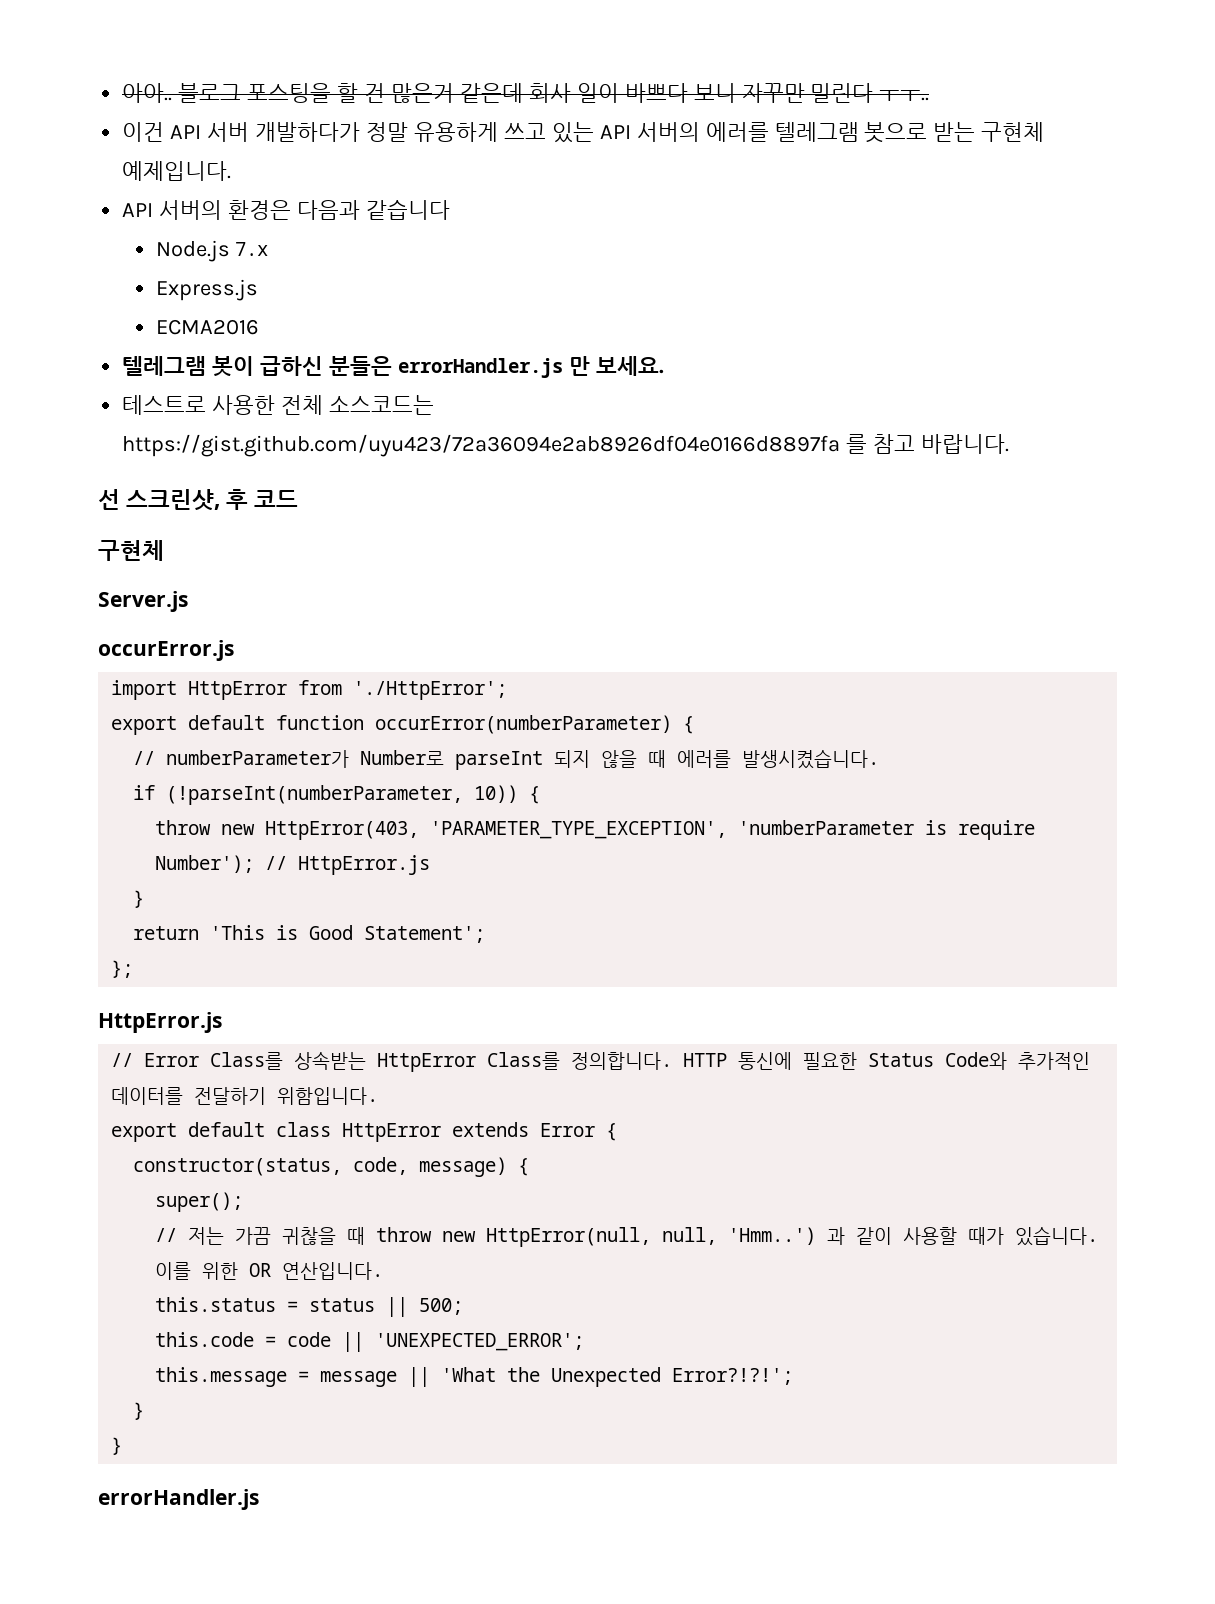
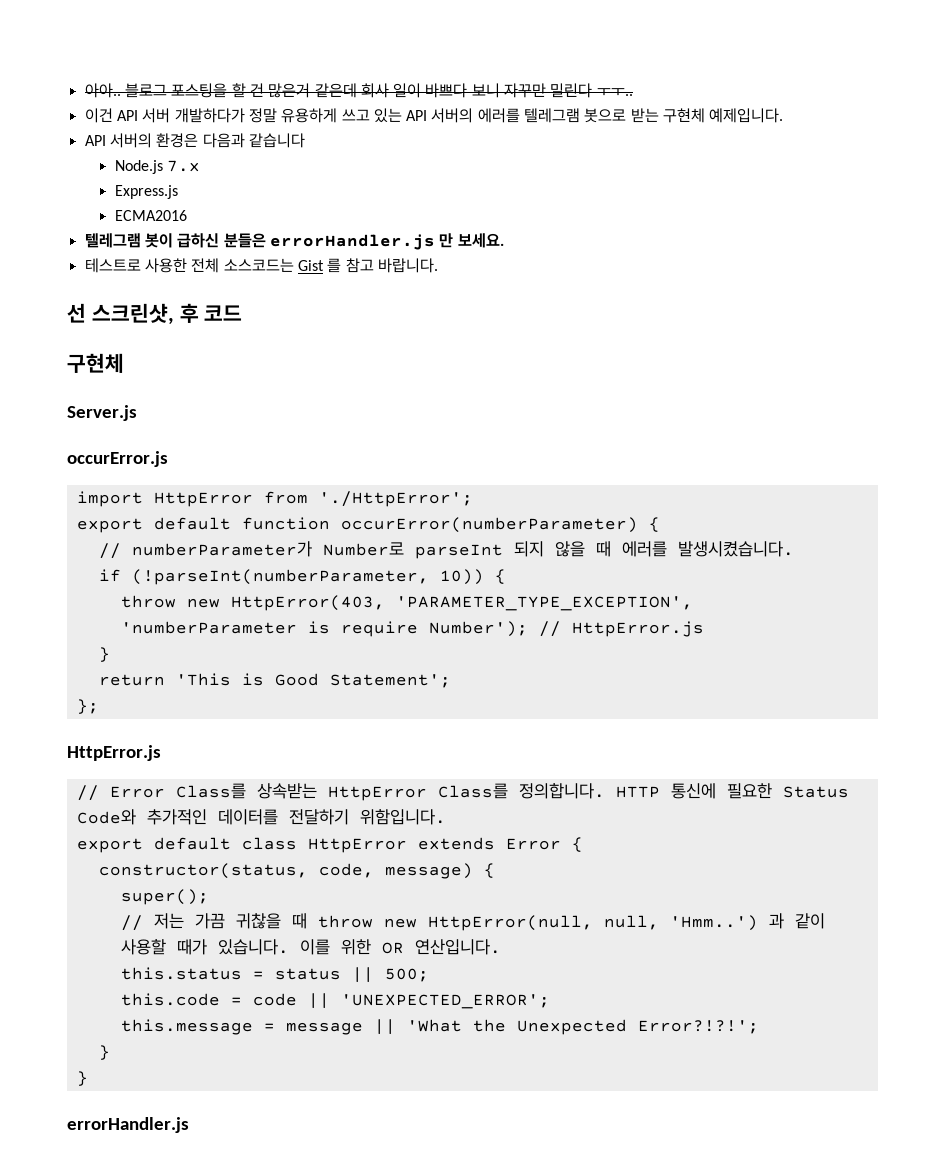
- 테스트로 사용한 전체 소스코드는 https://gist.github.com/uyu423/72a36094e2ab8926df04e0166d8897fa 를 참고 바랍니다.
+ 테스트로 사용한 전체 소스코드는 Gist 를 참고 바랍니다.

